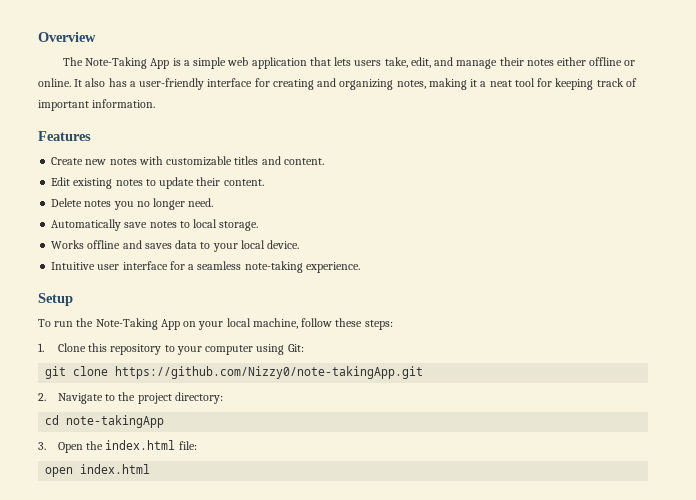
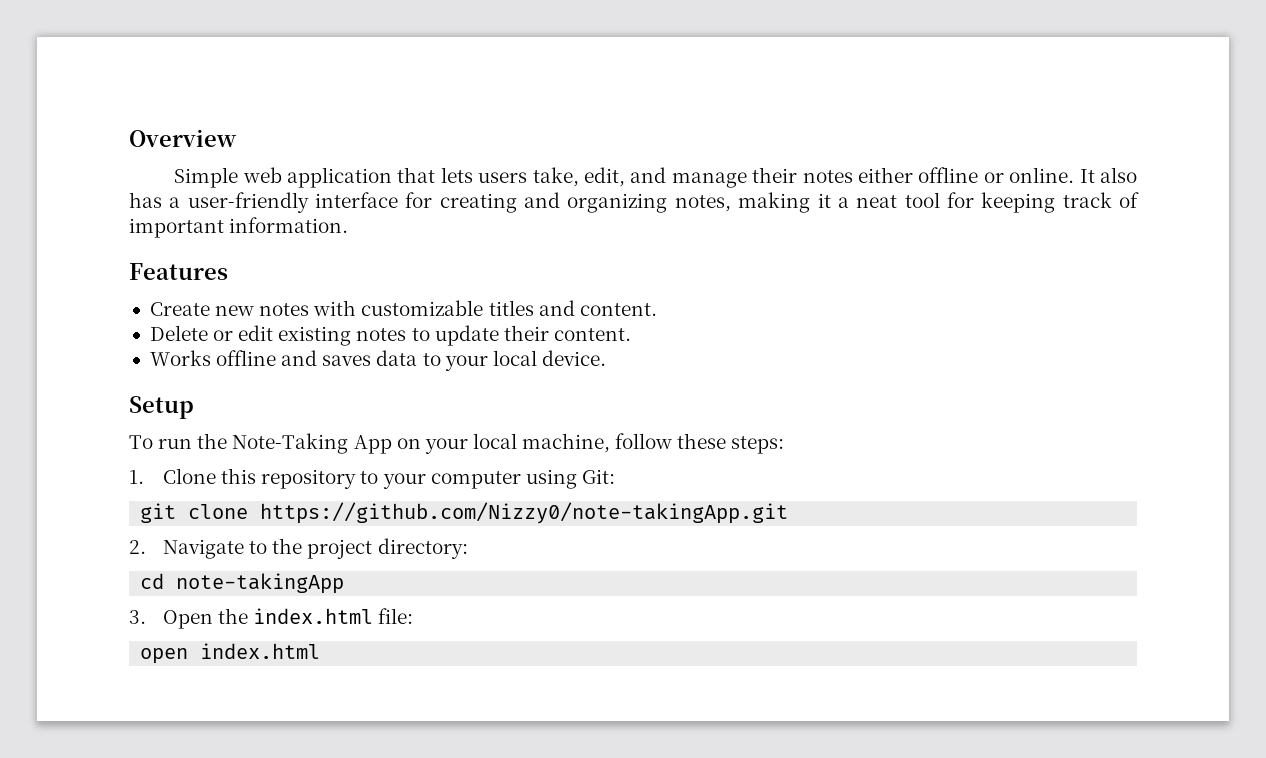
- The Note-Taking App is a simple web application that lets users take, edit, and manage their notes either offline or online.
+ Simple web application that lets users take, edit, and manage their notes either offline or online.
- Edit existing notes to update their content.
+ Delete or edit existing notes to update their content.
- Delete notes you no longer need.
- Automatically save notes to local storage.
- Intuitive user interface for a seamless note-taking experience.

